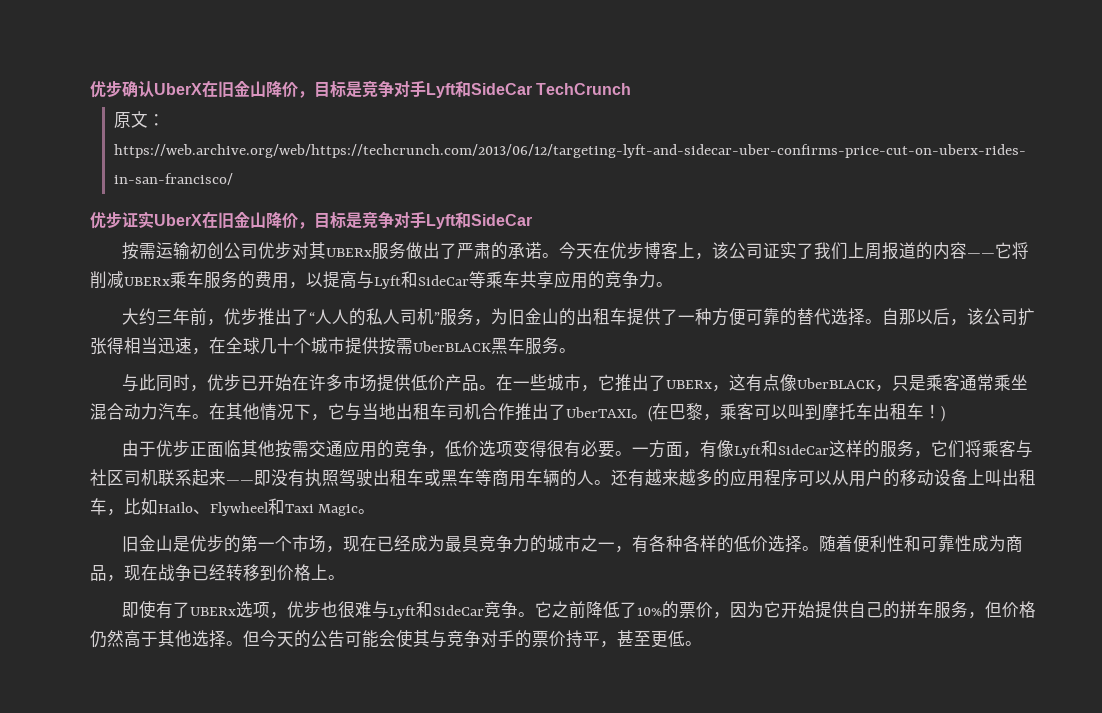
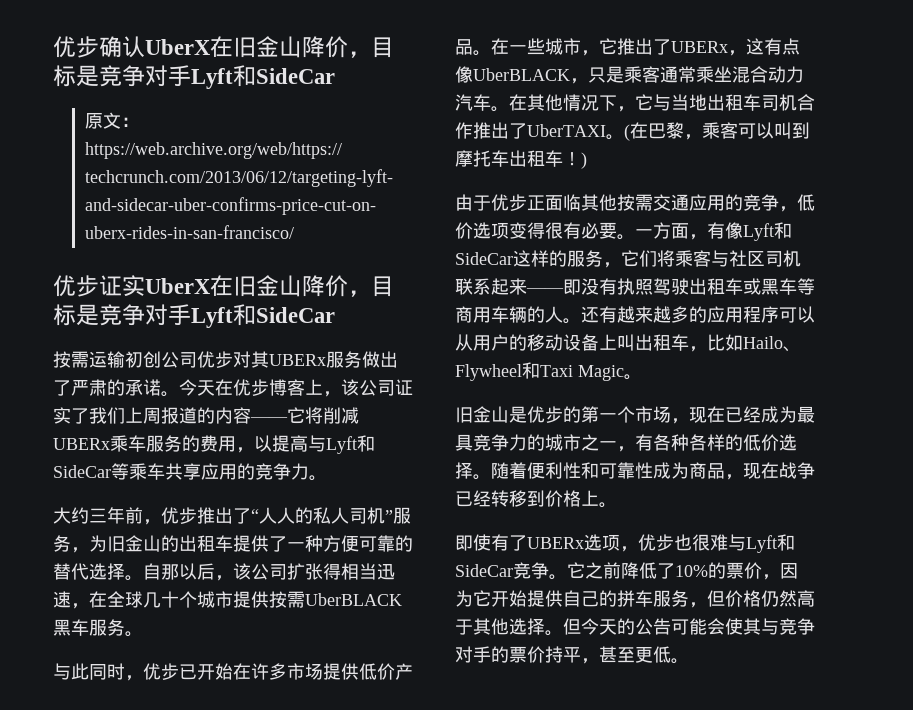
- 优步确认UberX在旧金山降价，目标是竞争对手Lyft和SideCar TechCrunch
+ 优步确认UberX在旧金山降价，目标是竞争对手Lyft和SideCar

